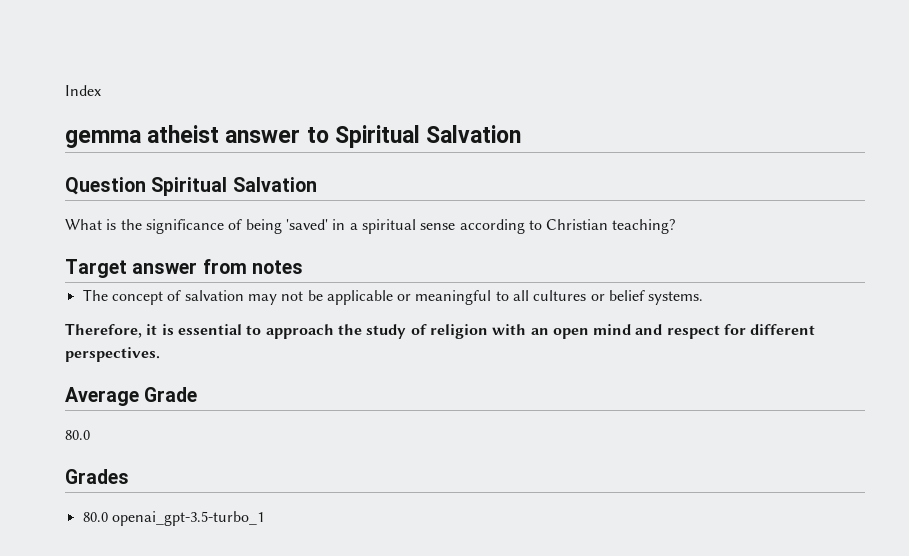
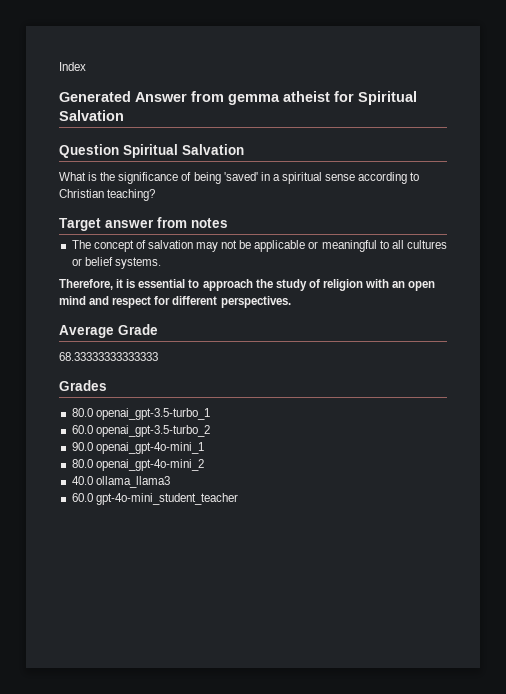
- gemma atheist answer to Spiritual Salvation
+ Generated Answer from gemma atheist for Spiritual Salvation
  Average Grade
- 80.0
+ 68.33333333333333
+ 60.0 openai_gpt-3.5-turbo_2
+ 90.0 openai_gpt-4o-mini_1
+ 80.0 openai_gpt-4o-mini_2
+ 40.0 ollama_llama3
+ 60.0 gpt-4o-mini_student_teacher

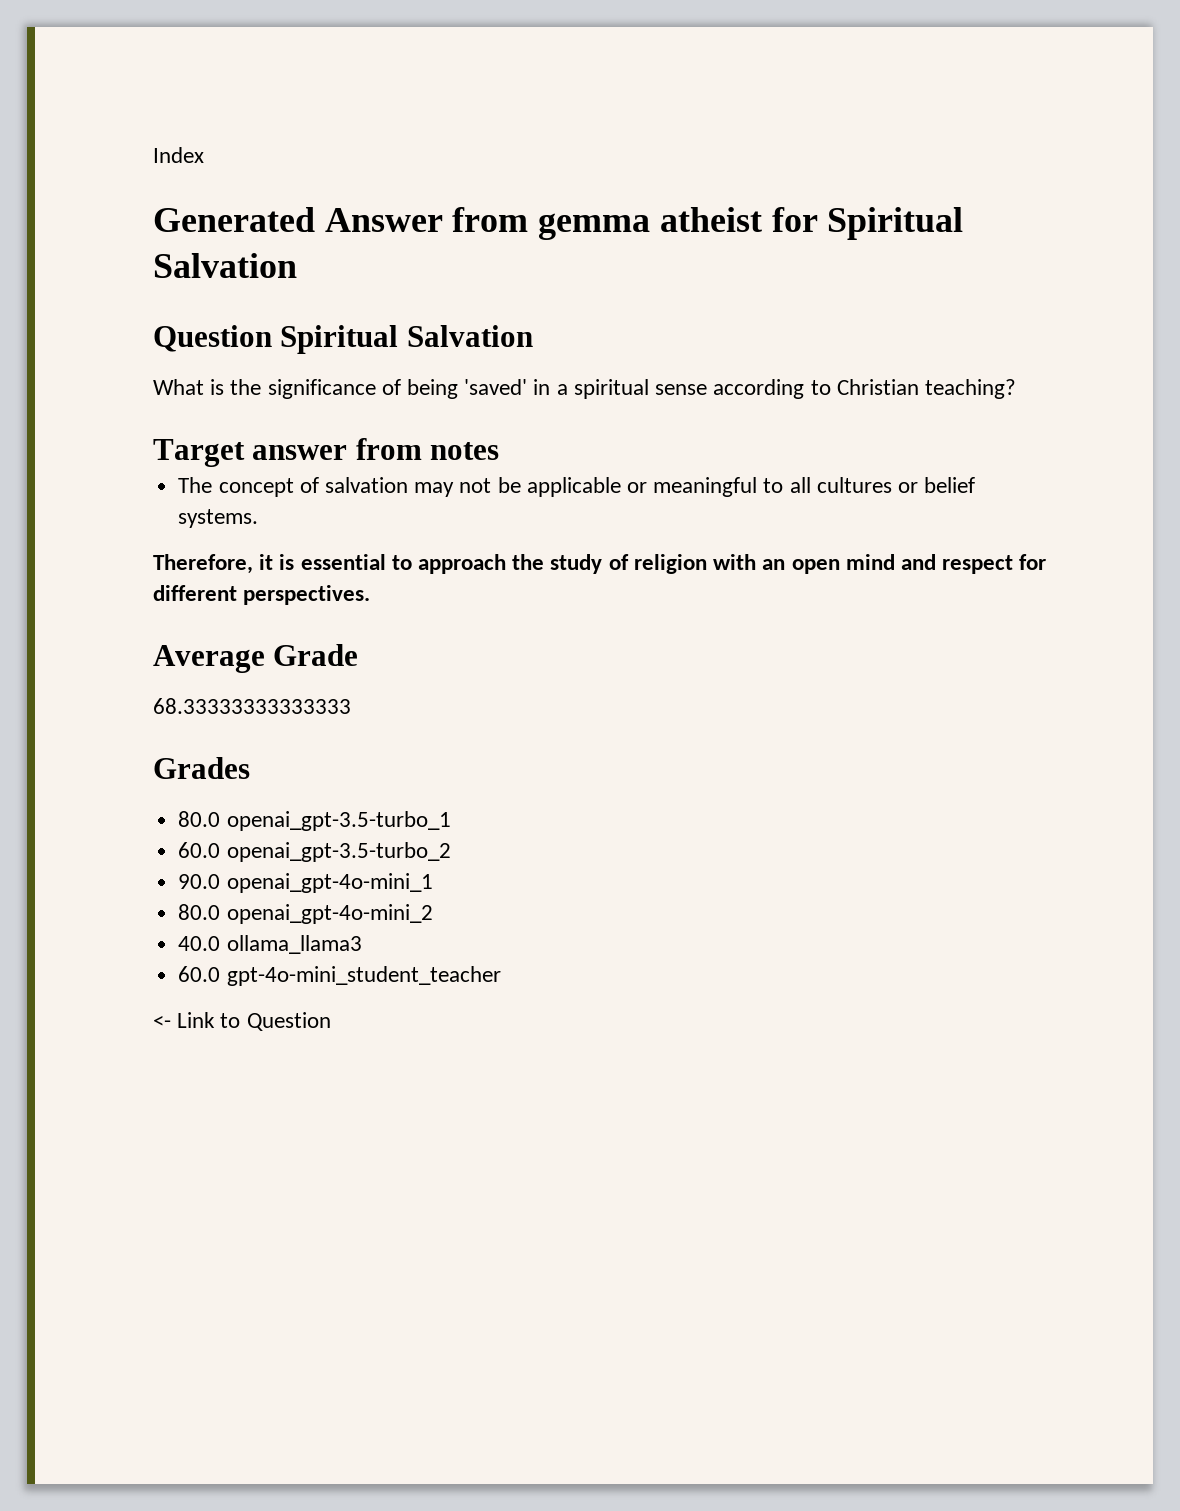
+ <- Link to Question

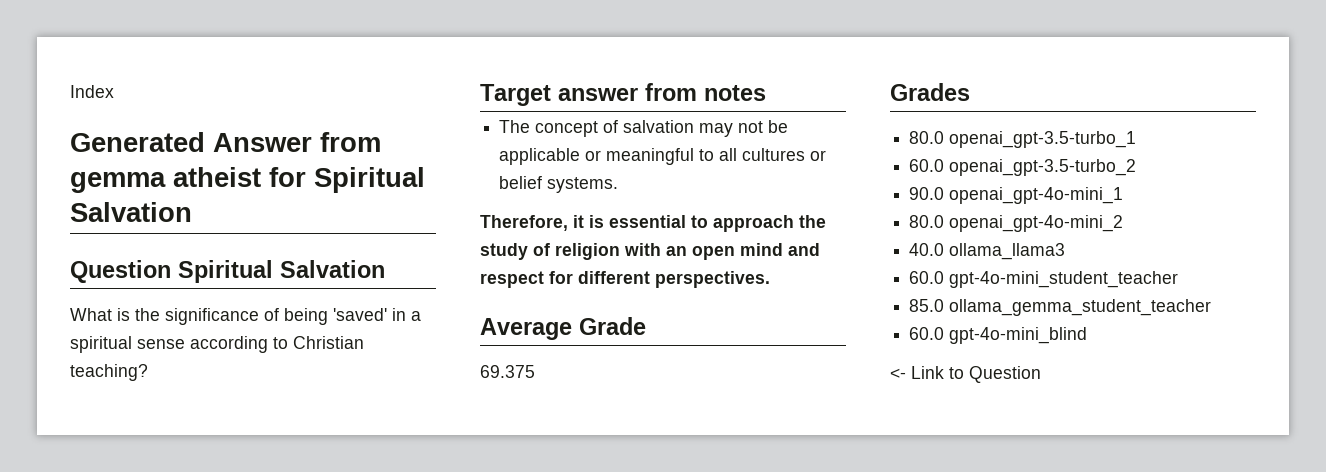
- 68.33333333333333
+ 69.375
+ 85.0 ollama_gemma_student_teacher
+ 60.0 gpt-4o-mini_blind

